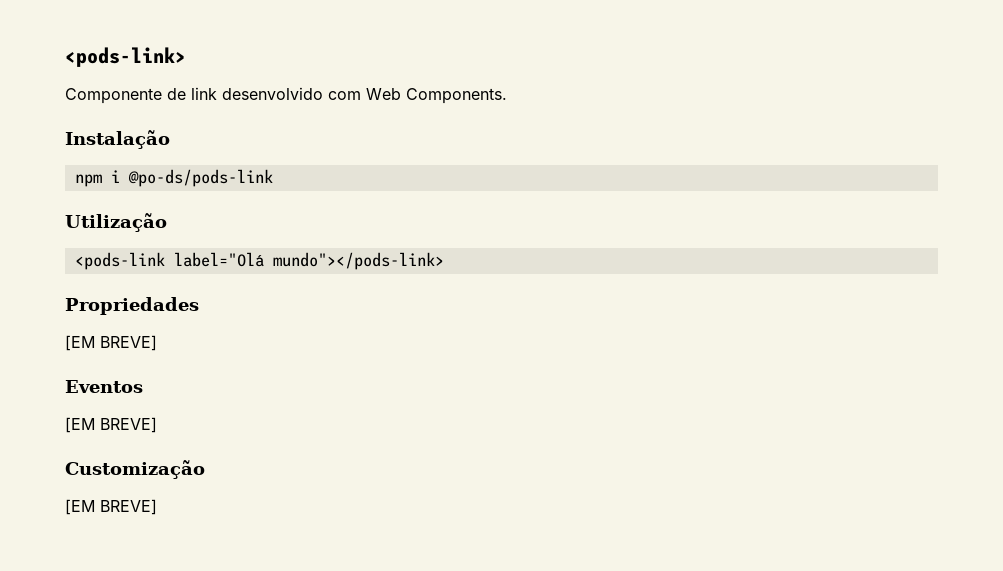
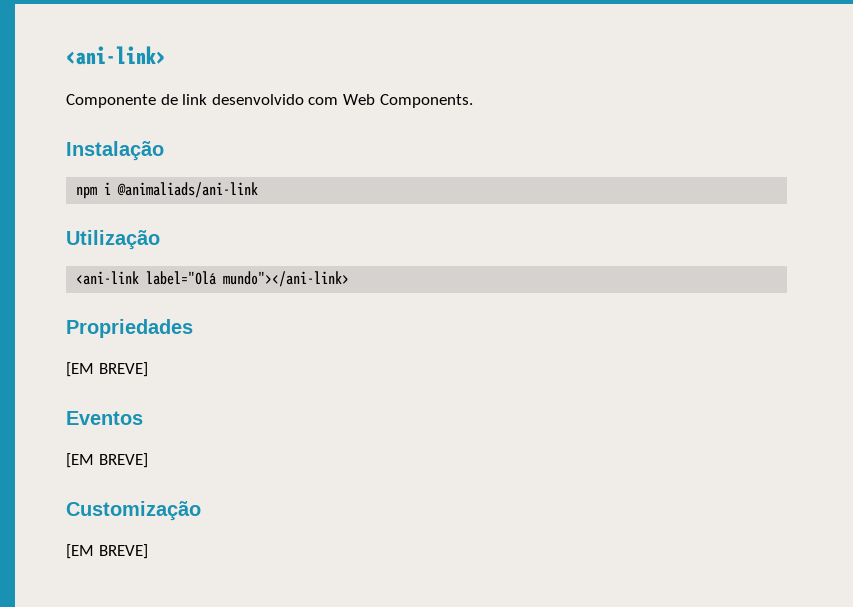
- <pods-link>
+ <ani-link>
- npm i @po-ds/pods-link
+ npm i @animaliads/ani-link
- <pods-link label="Olá mundo"></pods-link>
+ <ani-link label="Olá mundo"></ani-link>

